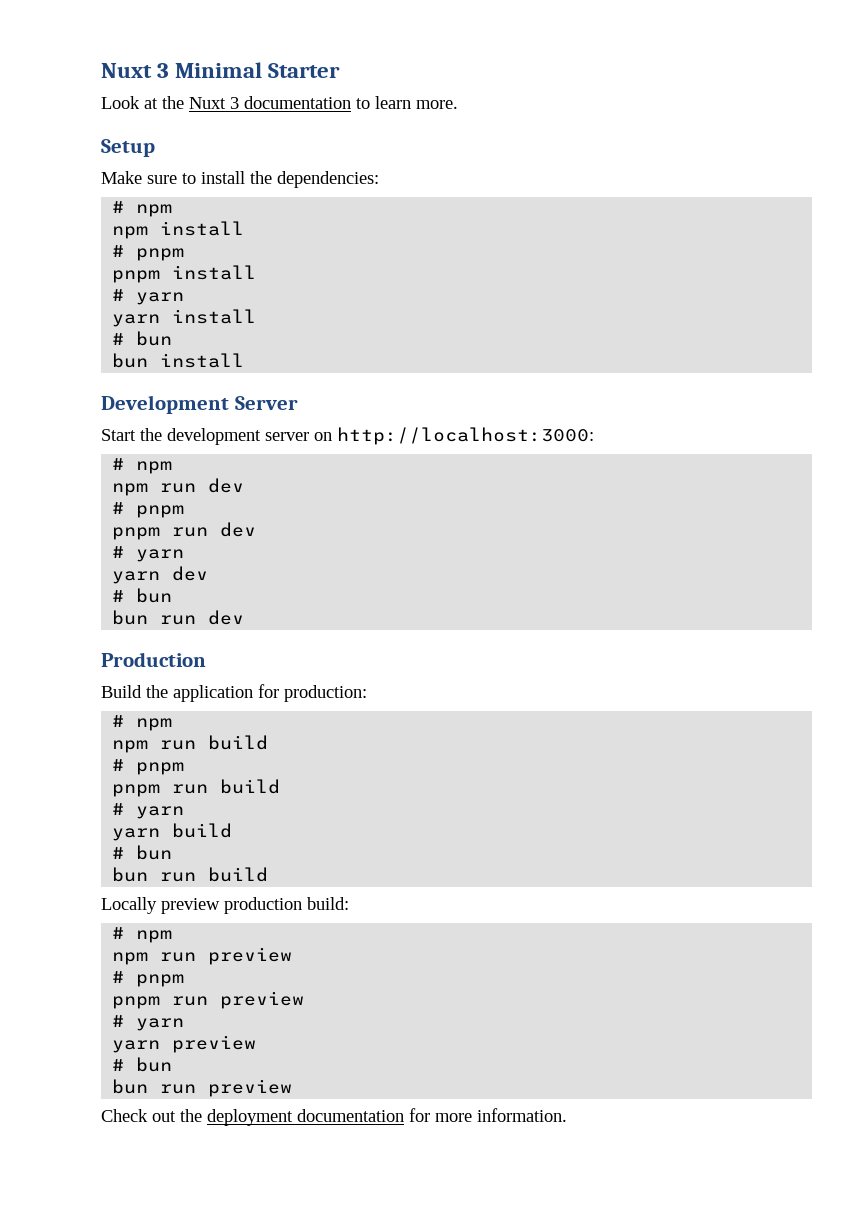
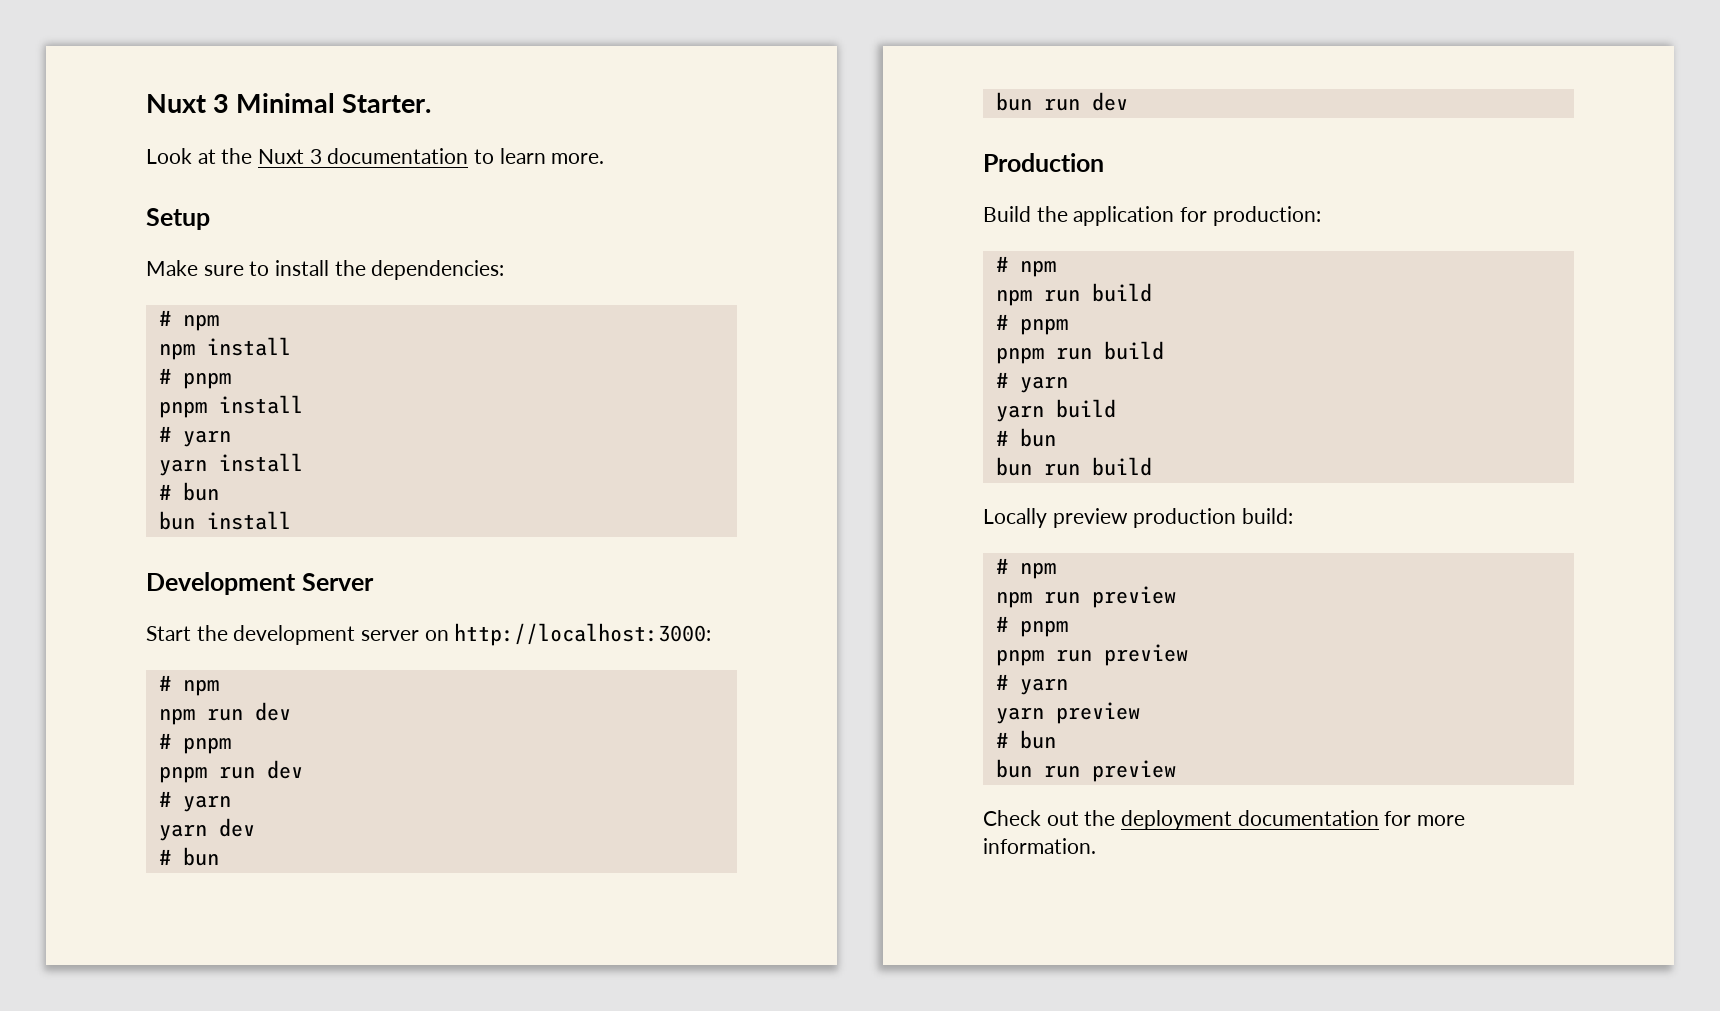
- Nuxt 3 Minimal Starter
+ Nuxt 3 Minimal Starter.

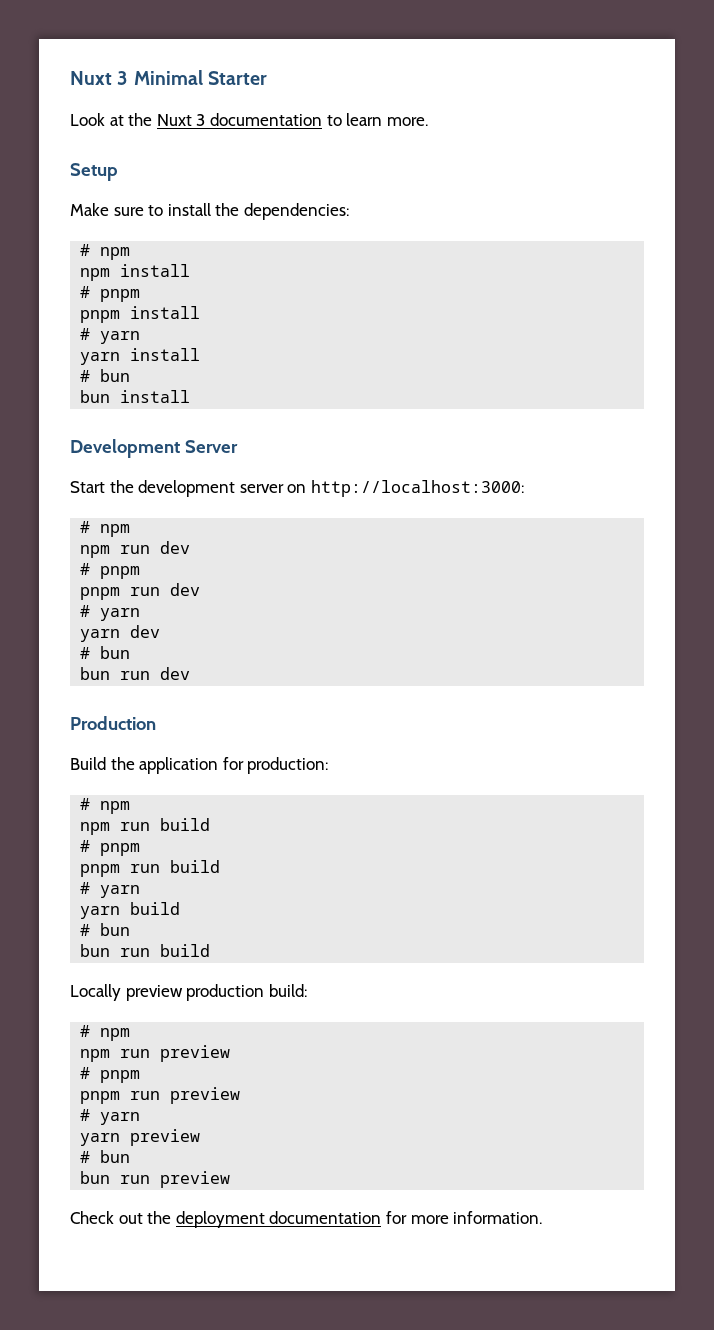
- Nuxt 3 Minimal Starter.
+ Nuxt 3 Minimal Starter

